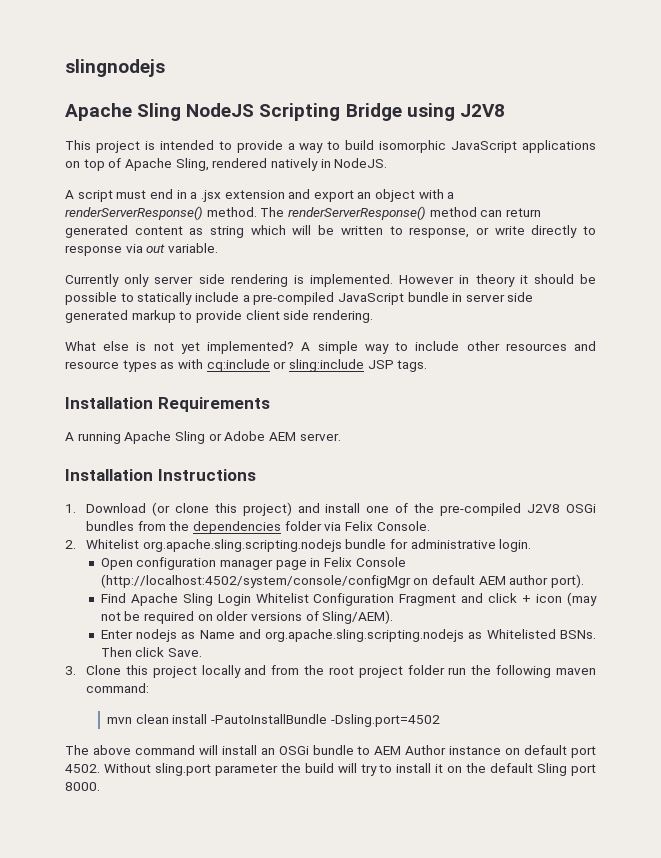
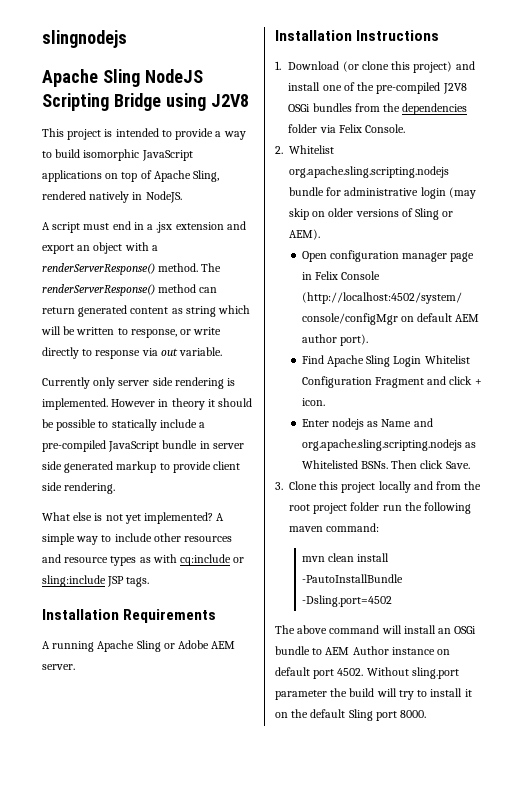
- 2. Whitelist org.apache.sling.scripting.nodejs bundle for administrative login.
+ 2. Whitelist org.apache.sling.scripting.nodejs bundle for administrative login (may skip on older versions of Sling or AEM).
- Find Apache Sling Login Whitelist Configuration Fragment and click + icon (may not be required on older versions of Sling/AEM).
+ Find Apache Sling Login Whitelist Configuration Fragment and click + icon.

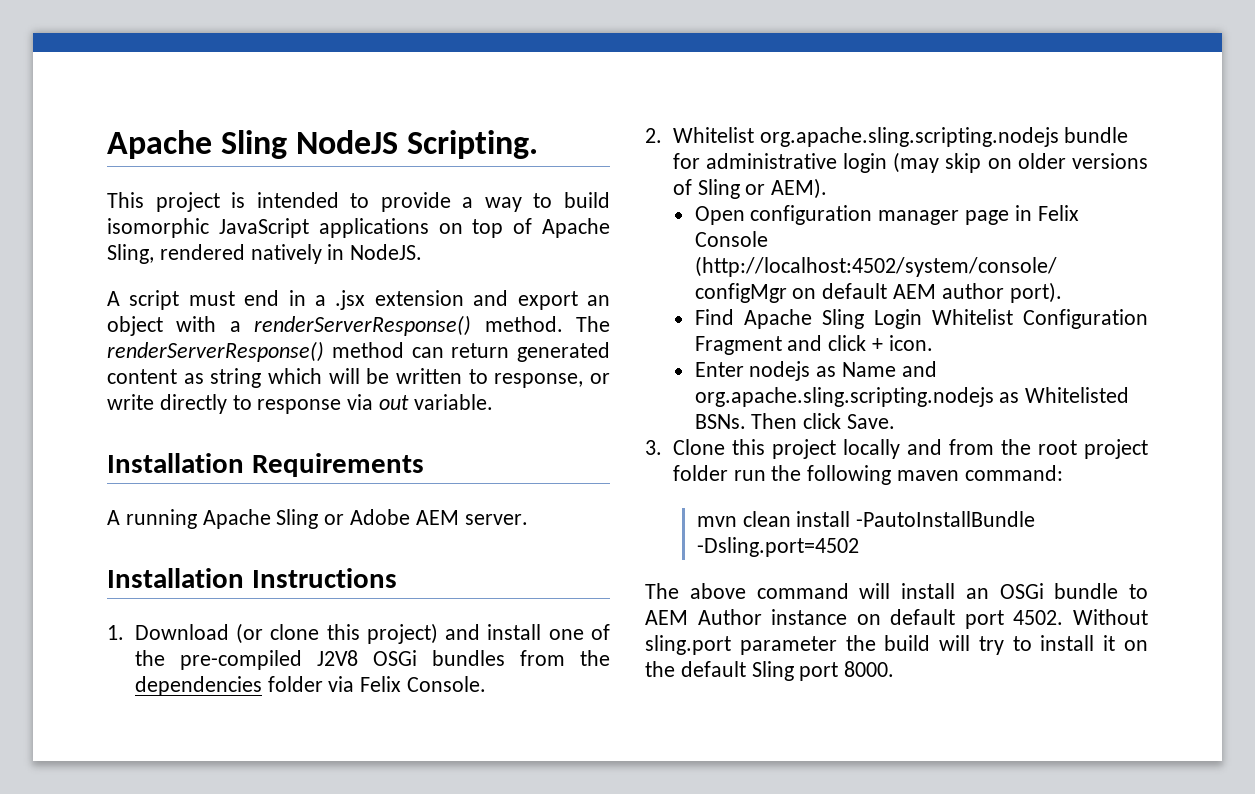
- slingnodejs
- Apache Sling NodeJS Scripting Bridge using J2V8
+ Apache Sling NodeJS Scripting.
- Currently only server side rendering is implemented. However in theory it should be possible to statically include a pre-compiled JavaScript bundle in server side generated markup to provide client side rendering.
- What else is not yet implemented? A simple way to include other resources and resource types as with cq:include or sling:include JSP tags.

